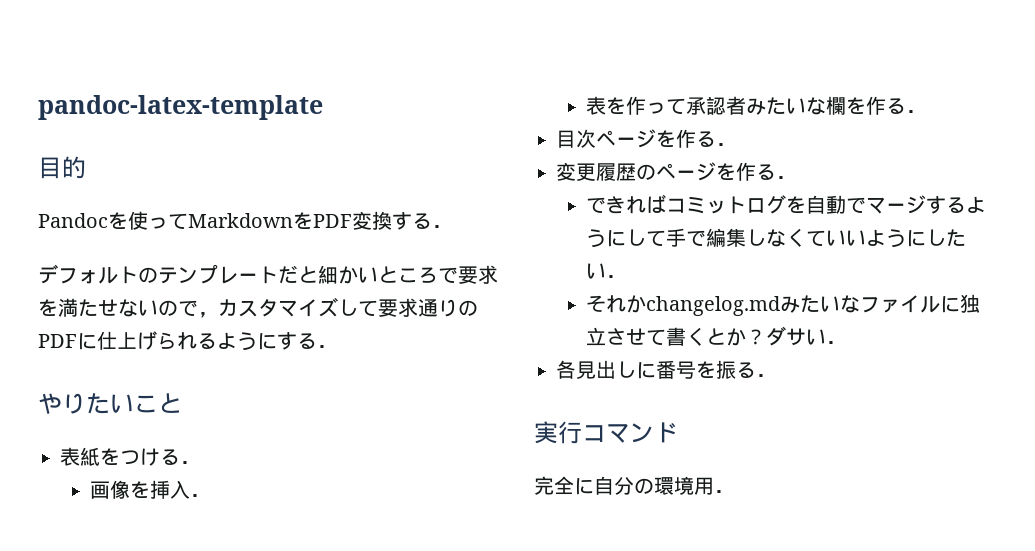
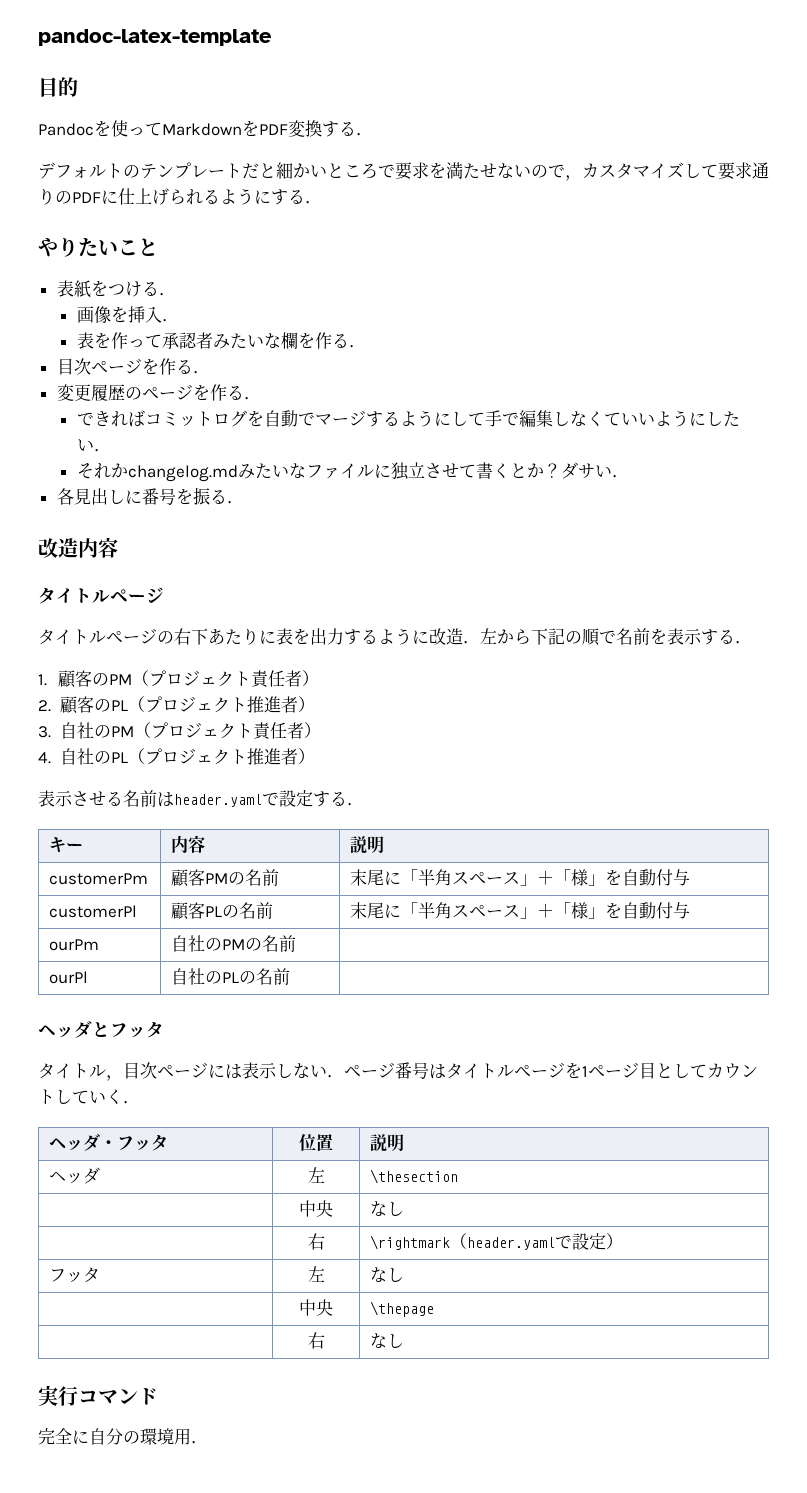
+ 改造内容
+ タイトルページ
+ タイトルページの右下あたりに表を出力するように改造．左から下記の順で名前を表示する．
+ 1.顧客のPM（プロジェクト責任者）
+ 2.顧客のPL（プロジェクト推進者）
+ 3.自社のPM（プロジェクト責任者）
+ 4.自社のPL（プロジェクト推進者）
+ 表示させる名前はheader.yamlで設定する．
+ キー | 内容 | 説明
+ customerPm | 顧客PMの名前 | 末尾に「半角スペース」＋「様」を自動付与
+ customerPl | 顧客PLの名前 | 末尾に「半角スペース」＋「様」を自動付与
+ ourPm | 自社のPMの名前 |
+ ourPl | 自社のPLの名前 |
+ ヘッダとフッタ
+ タイトル，目次ページには表示しない．ページ番号はタイトルページを1ページ目としてカウントしていく．
+ ヘッダ・フッタ | 位置 | 説明
+ ヘッダ | 左 | \thesection
+ | 中央 | なし
+ | 右 | \rightmark（header.yamlで設定）
+ フッタ | 左 | なし
+ | 中央 | \thepage
+ | 右 | なし

